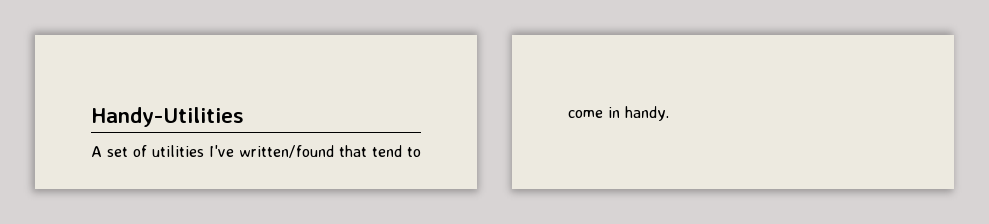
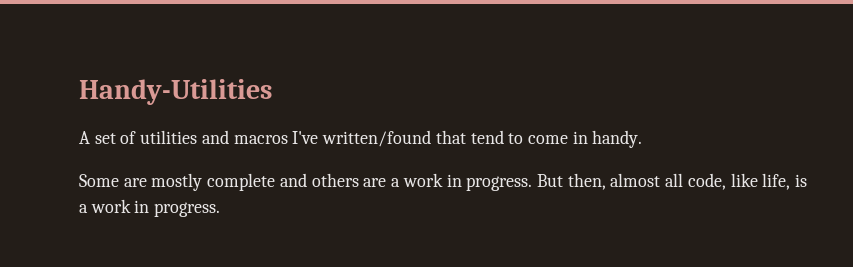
- A set of utilities I've written/found that tend to come in handy.
+ A set of utilities and macros I've written/found that tend to come in handy.
+ Some are mostly complete and others are a work in progress. But then, almost all code, like life, is a work in progress.

